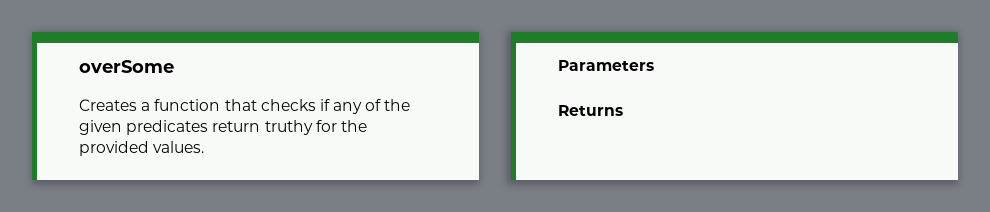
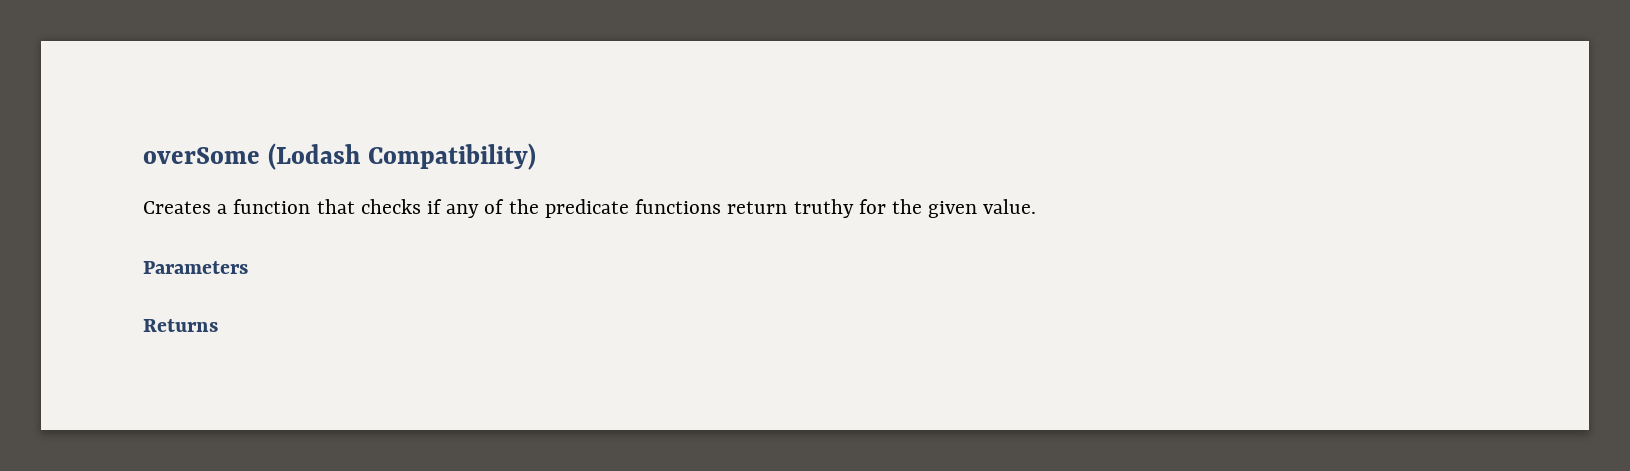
- overSome
+ overSome (Lodash Compatibility)
- Creates a function that checks if any of the given predicates return truthy for the provided values.
+ Creates a function that checks if any of the predicate functions return truthy for the given value.

